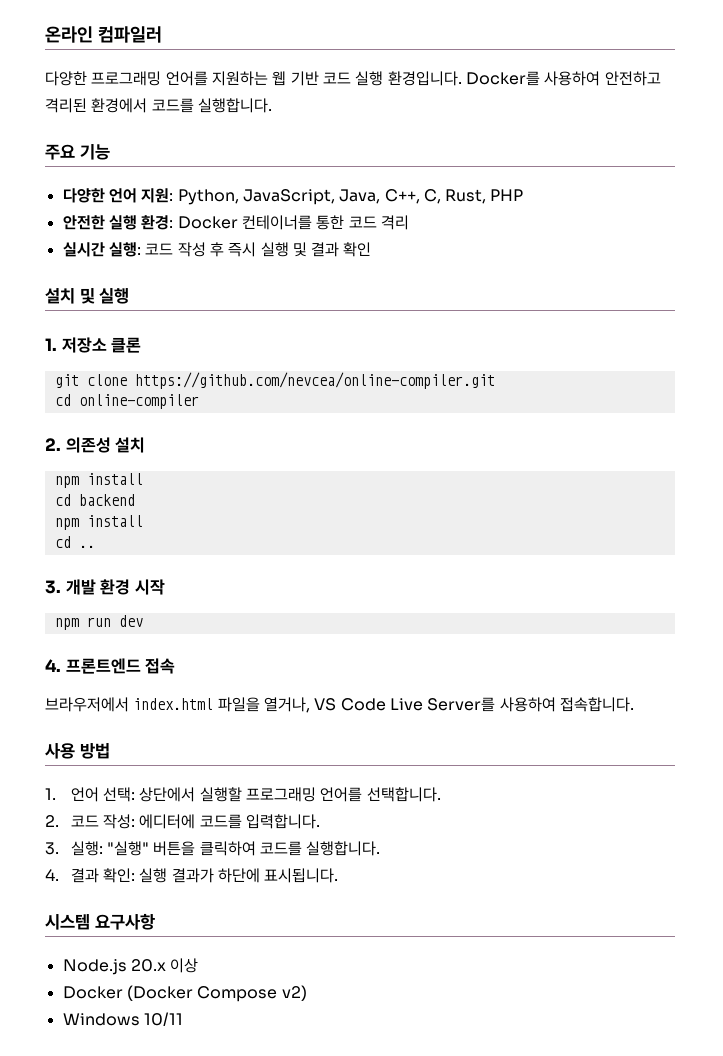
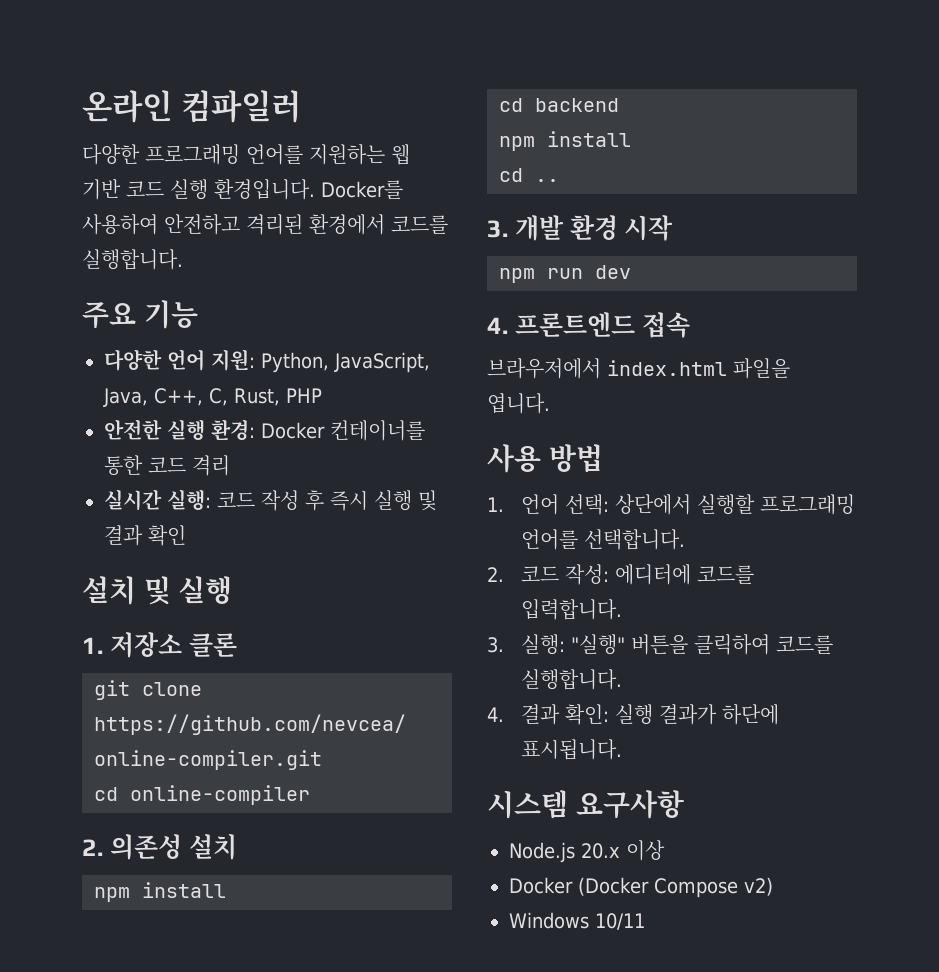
- 브라우저에서 index.html 파일을 열거나, VS Code Live Server를 사용하여 접속합니다.
+ 브라우저에서 index.html 파일을 엽니다.

